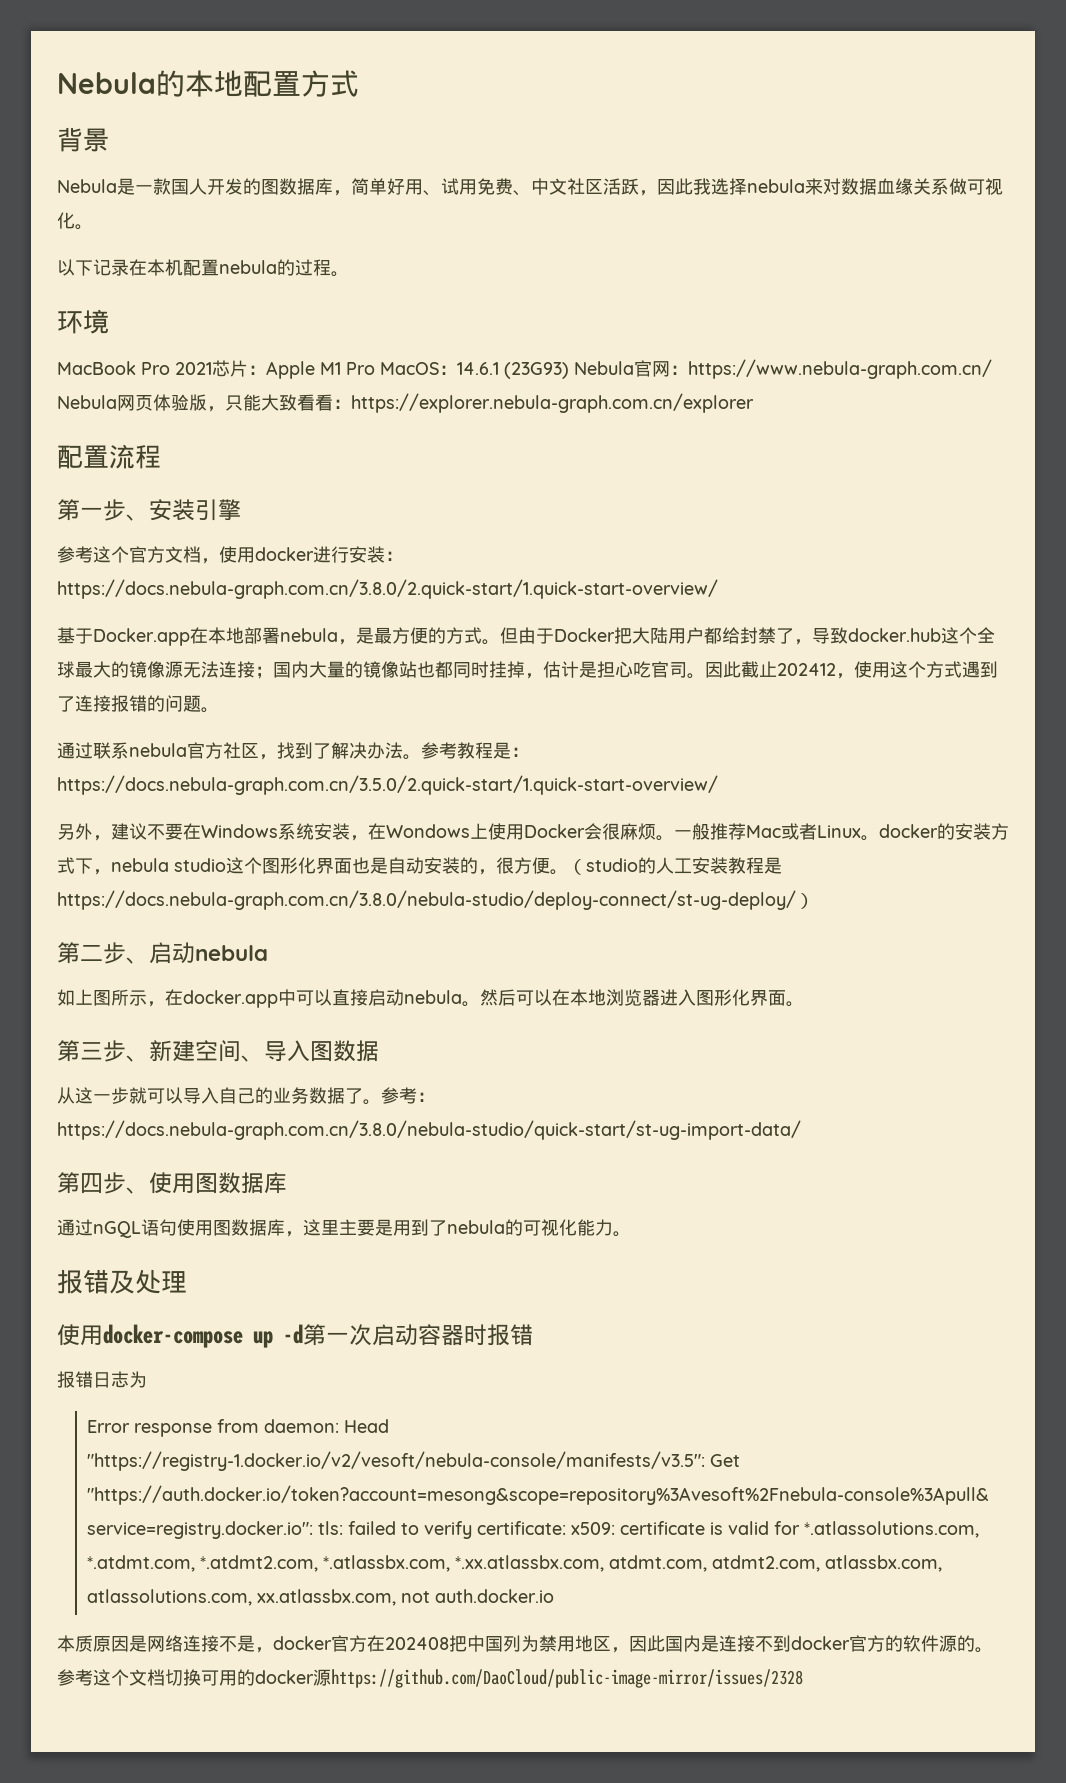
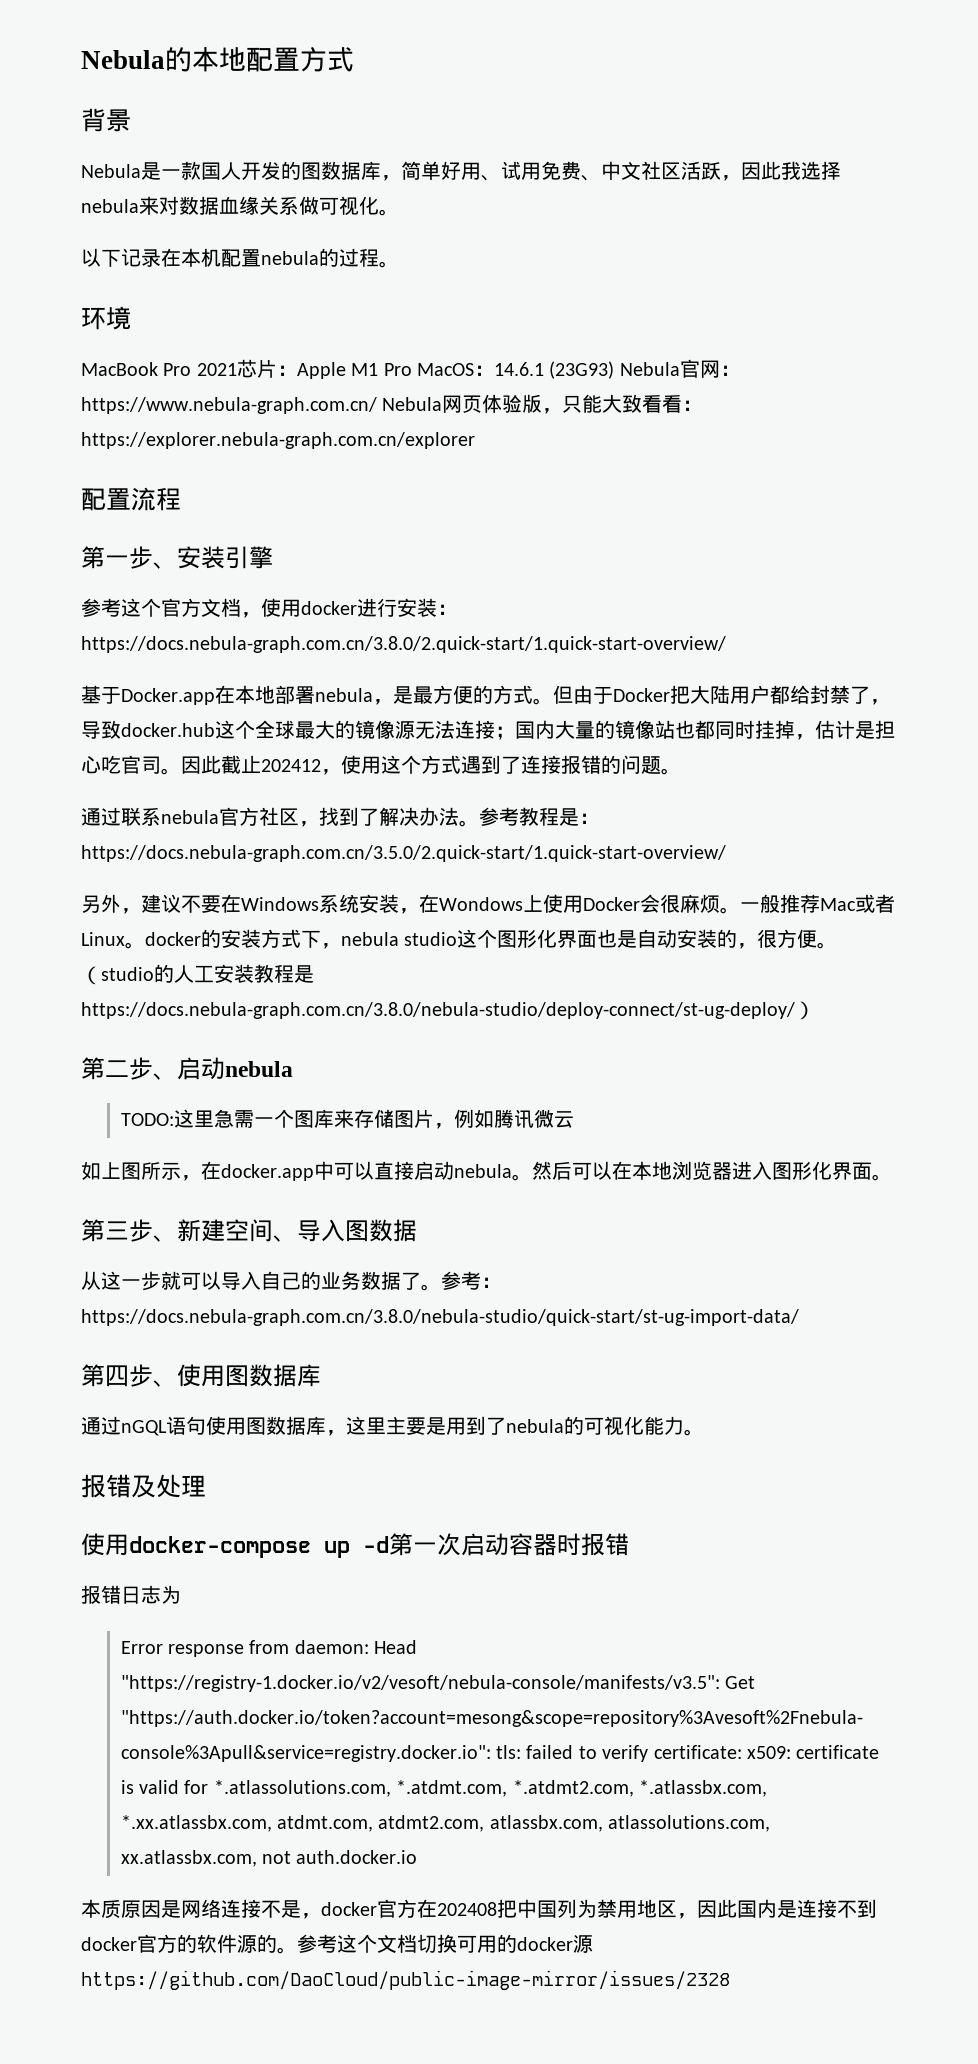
+ TODO:这里急需一个图库来存储图片，例如腾讯微云

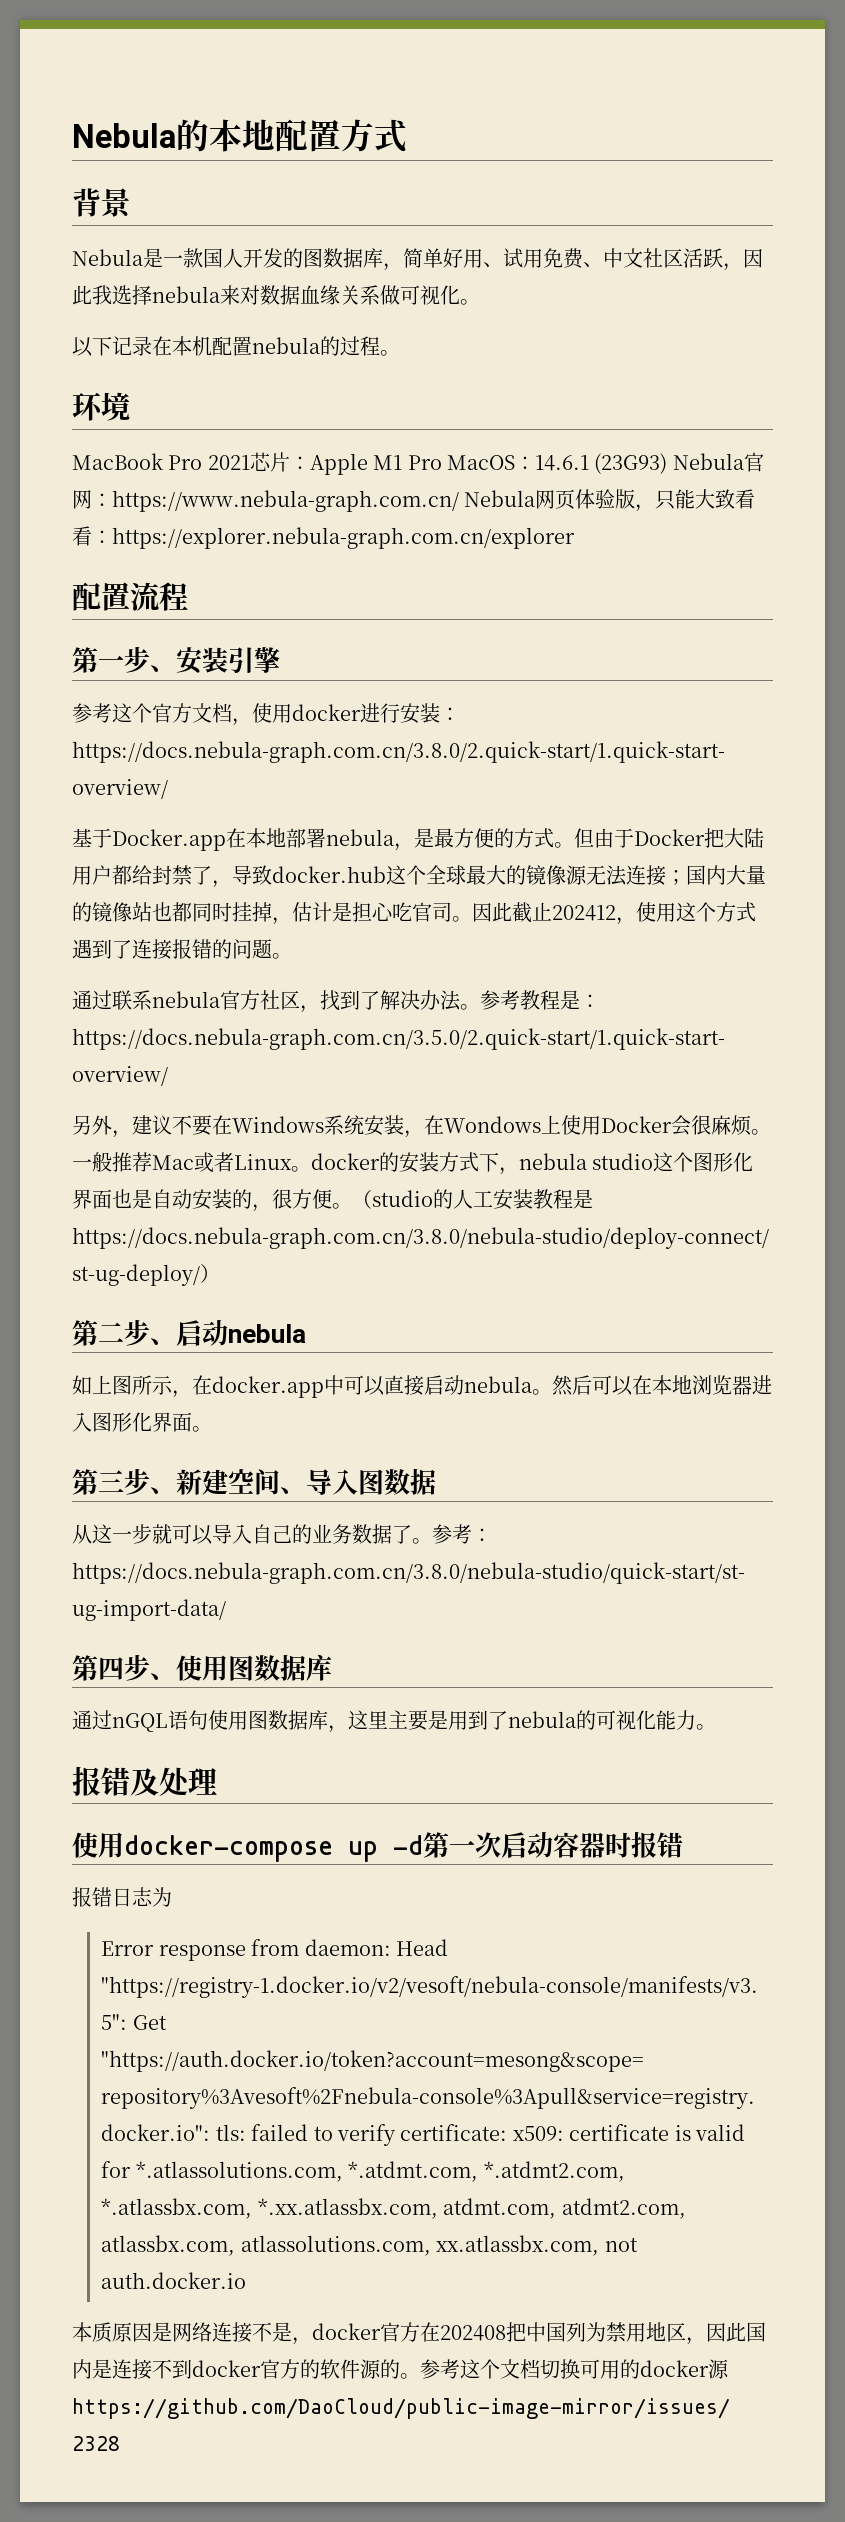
- TODO:这里急需一个图库来存储图片，例如腾讯微云

